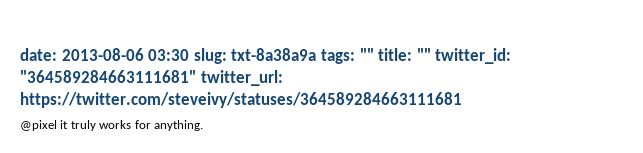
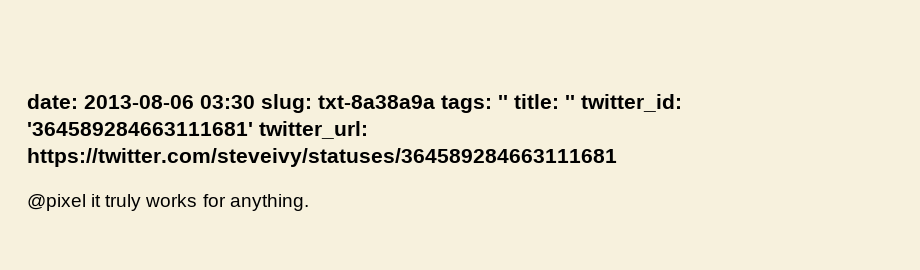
- date: 2013-08-06 03:30 slug: txt-8a38a9a tags: "" title: "" twitter_id: "364589284663111681" twitter_url: https://twitter.com/steveivy/statuses/364589284663111681
+ date: 2013-08-06 03:30 slug: txt-8a38a9a tags: '' title: '' twitter_id: '364589284663111681' twitter_url: https://twitter.com/steveivy/statuses/364589284663111681

